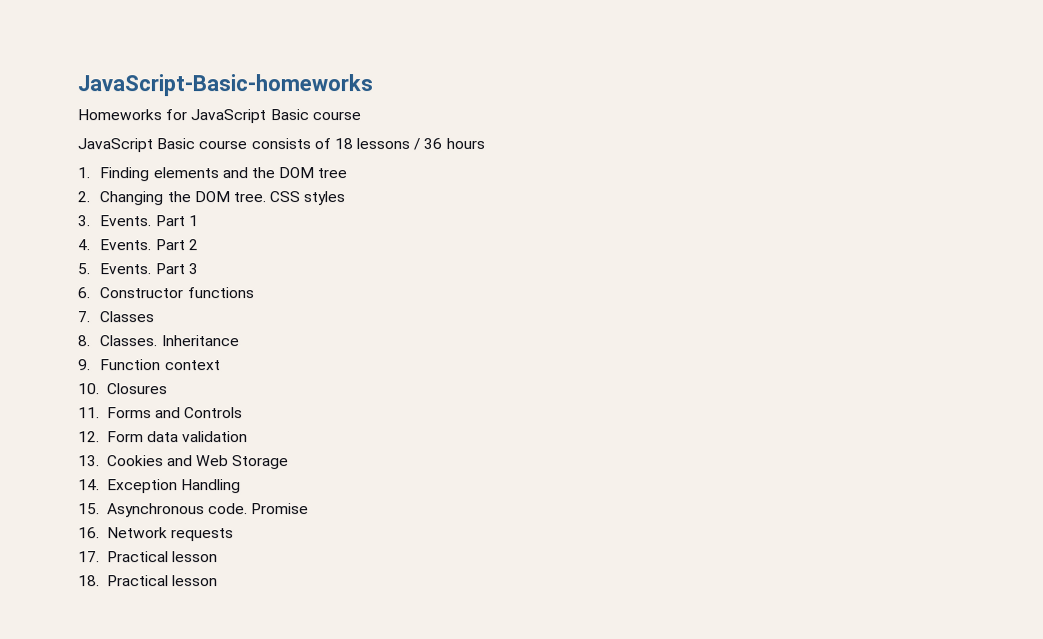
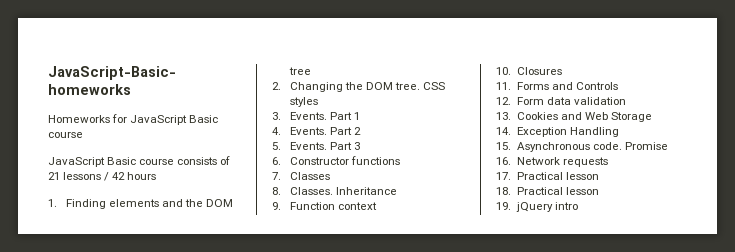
- JavaScript Basic course consists of 18 lessons / 36 hours
+ JavaScript Basic course consists of 21 lessons / 42 hours
+ 19. jQuery intro

